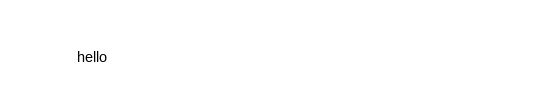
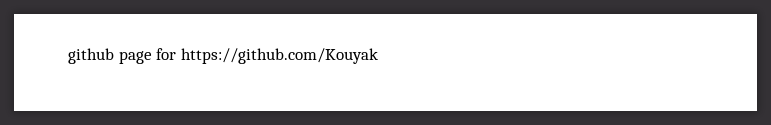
- hello
+ github page for https://github.com/Kouyak

